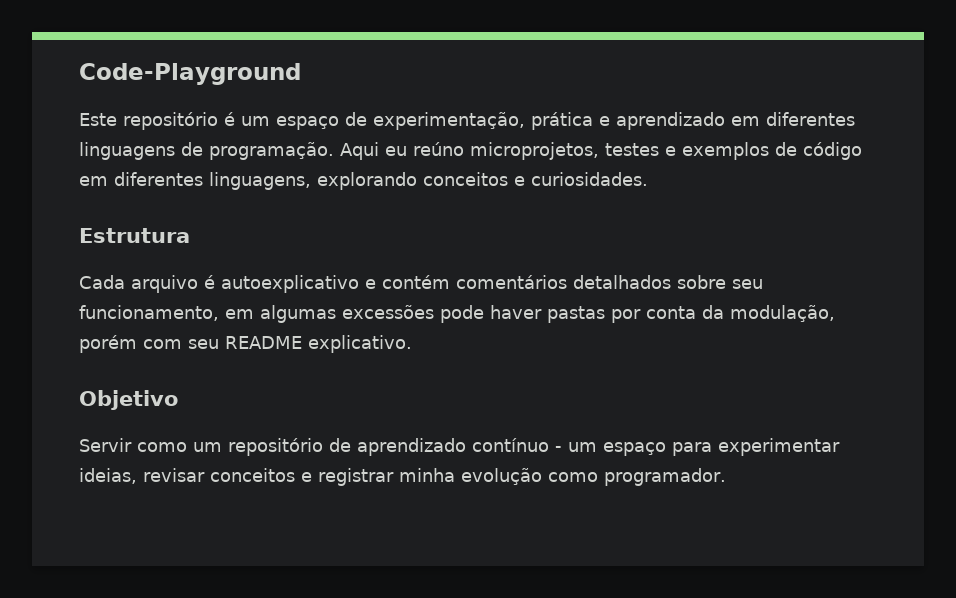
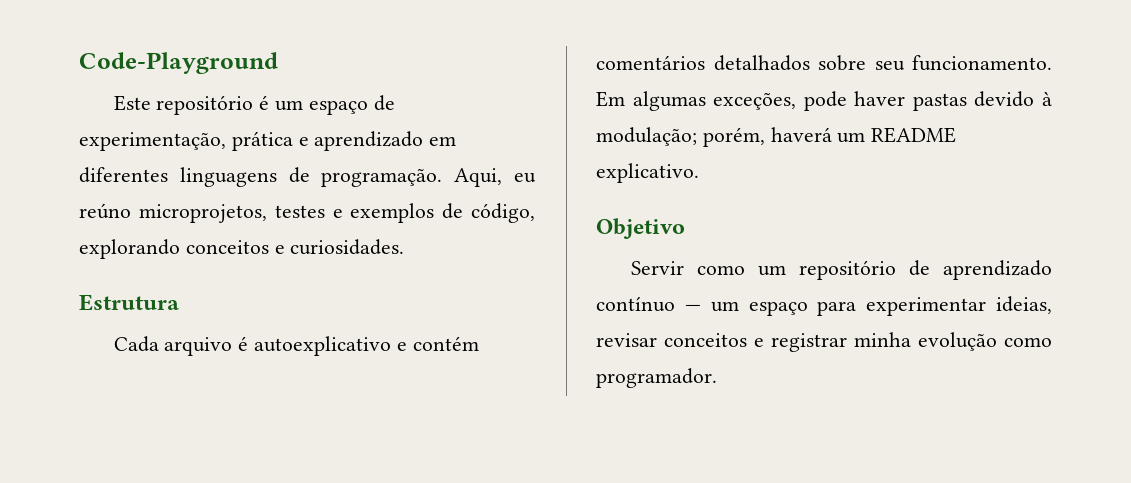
- Aqui eu reúno microprojetos, testes e exemplos de código em diferentes linguagens, explorando conceitos e curiosidades.
+ Aqui, eu reúno microprojetos, testes e exemplos de código, explorando conceitos e curiosidades.
- Cada arquivo é autoexplicativo e contém comentários detalhados sobre seu funcionamento, em algumas excessões pode haver pastas por conta da modulação, porém com seu README explicativo.
+ Cada arquivo é autoexplicativo e contém comentários detalhados sobre seu funcionamento. Em algumas exceções, pode haver pastas devido à modulação; porém, haverá um README explicativo.
- Servir como um repositório de aprendizado contínuo - um espaço para experimentar ideias, revisar conceitos e registrar minha evolução como programador.
+ Servir como um repositório de aprendizado contínuo — um espaço para experimentar ideias, revisar conceitos e registrar minha evolução como programador.

